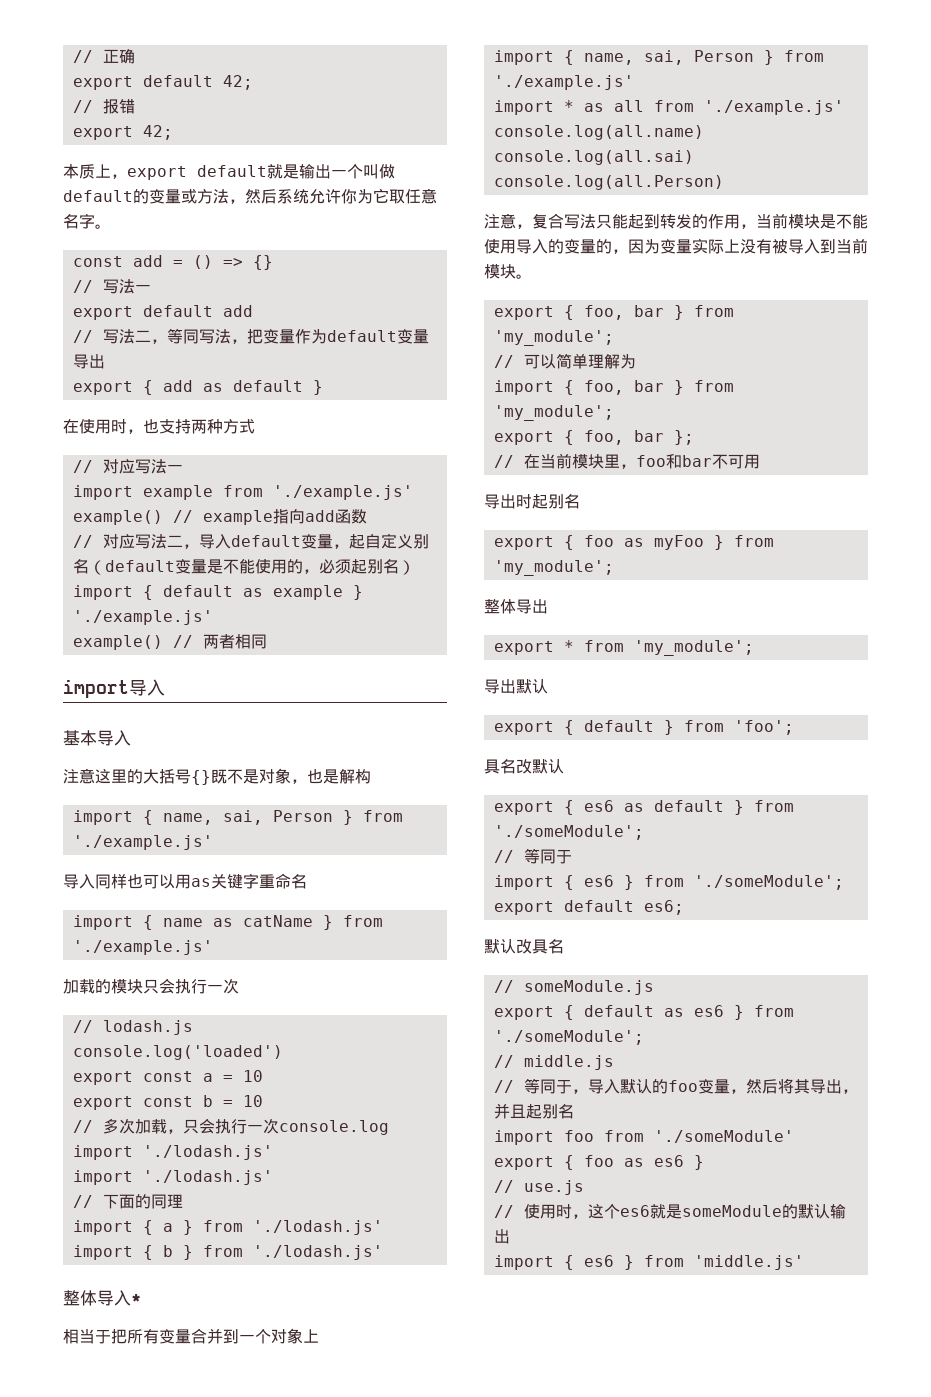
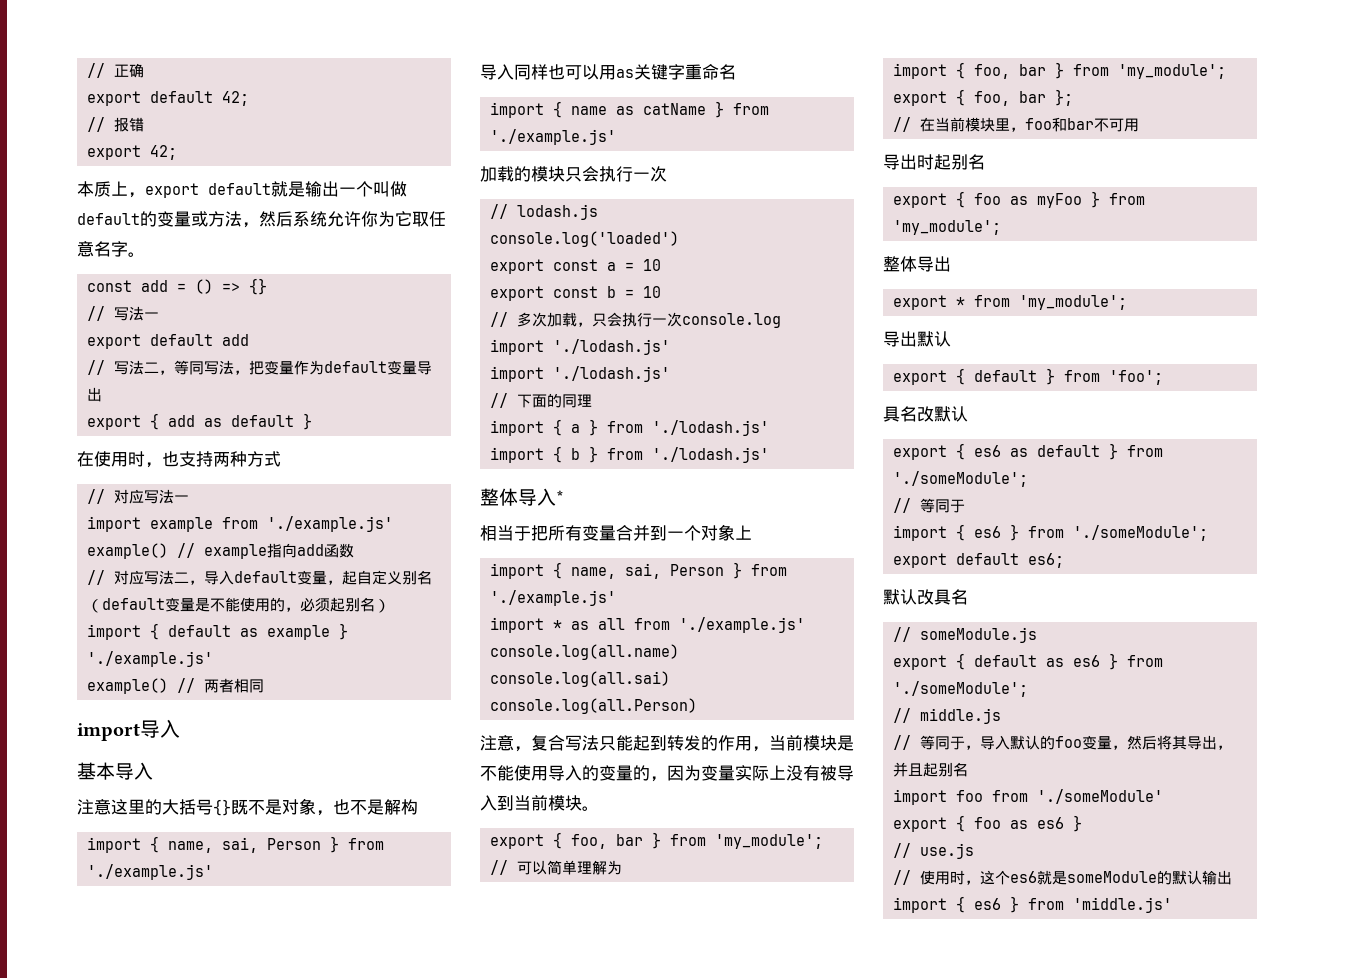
- 注意这里的大括号{}既不是对象，也是解构
+ 注意这里的大括号{}既不是对象，也不是解构

